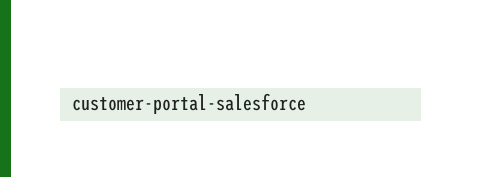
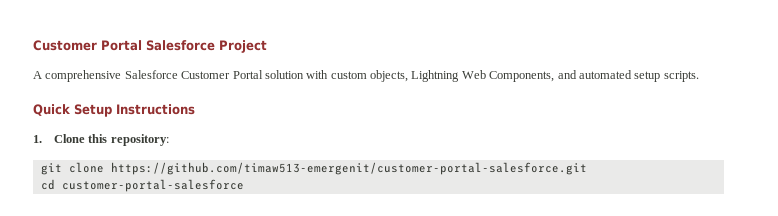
- customer-portal-salesforce
+ Customer Portal Salesforce Project
+ A comprehensive Salesforce Customer Portal solution with custom objects, Lightning Web Components, and automated setup scripts.
+ Quick Setup Instructions
+ 1. Clone this repository:
+ git clone https://github.com/timaw513-emergenit/customer-portal-salesforce.git
+ cd customer-portal-salesforce

